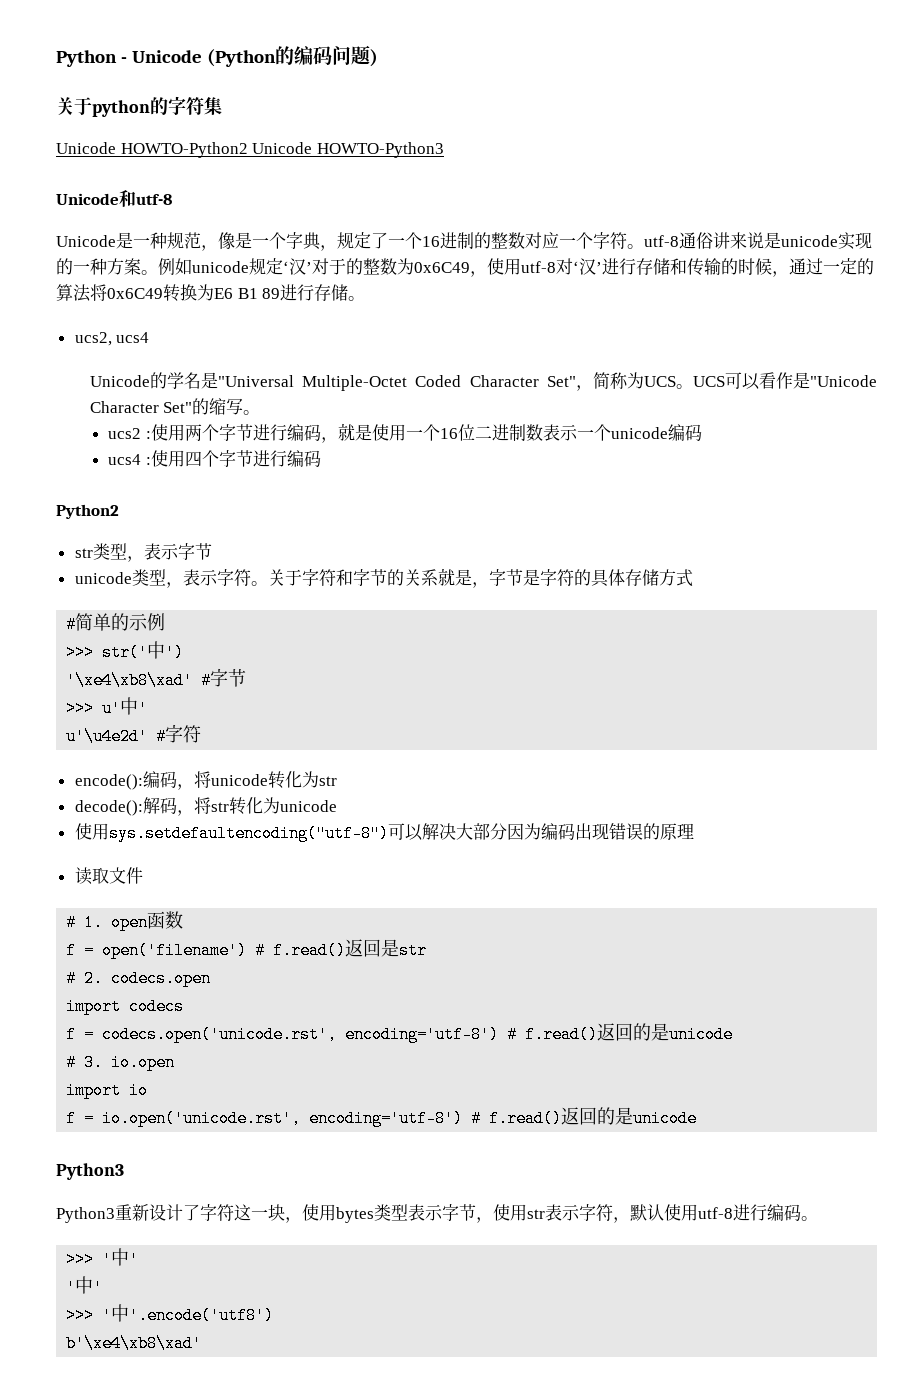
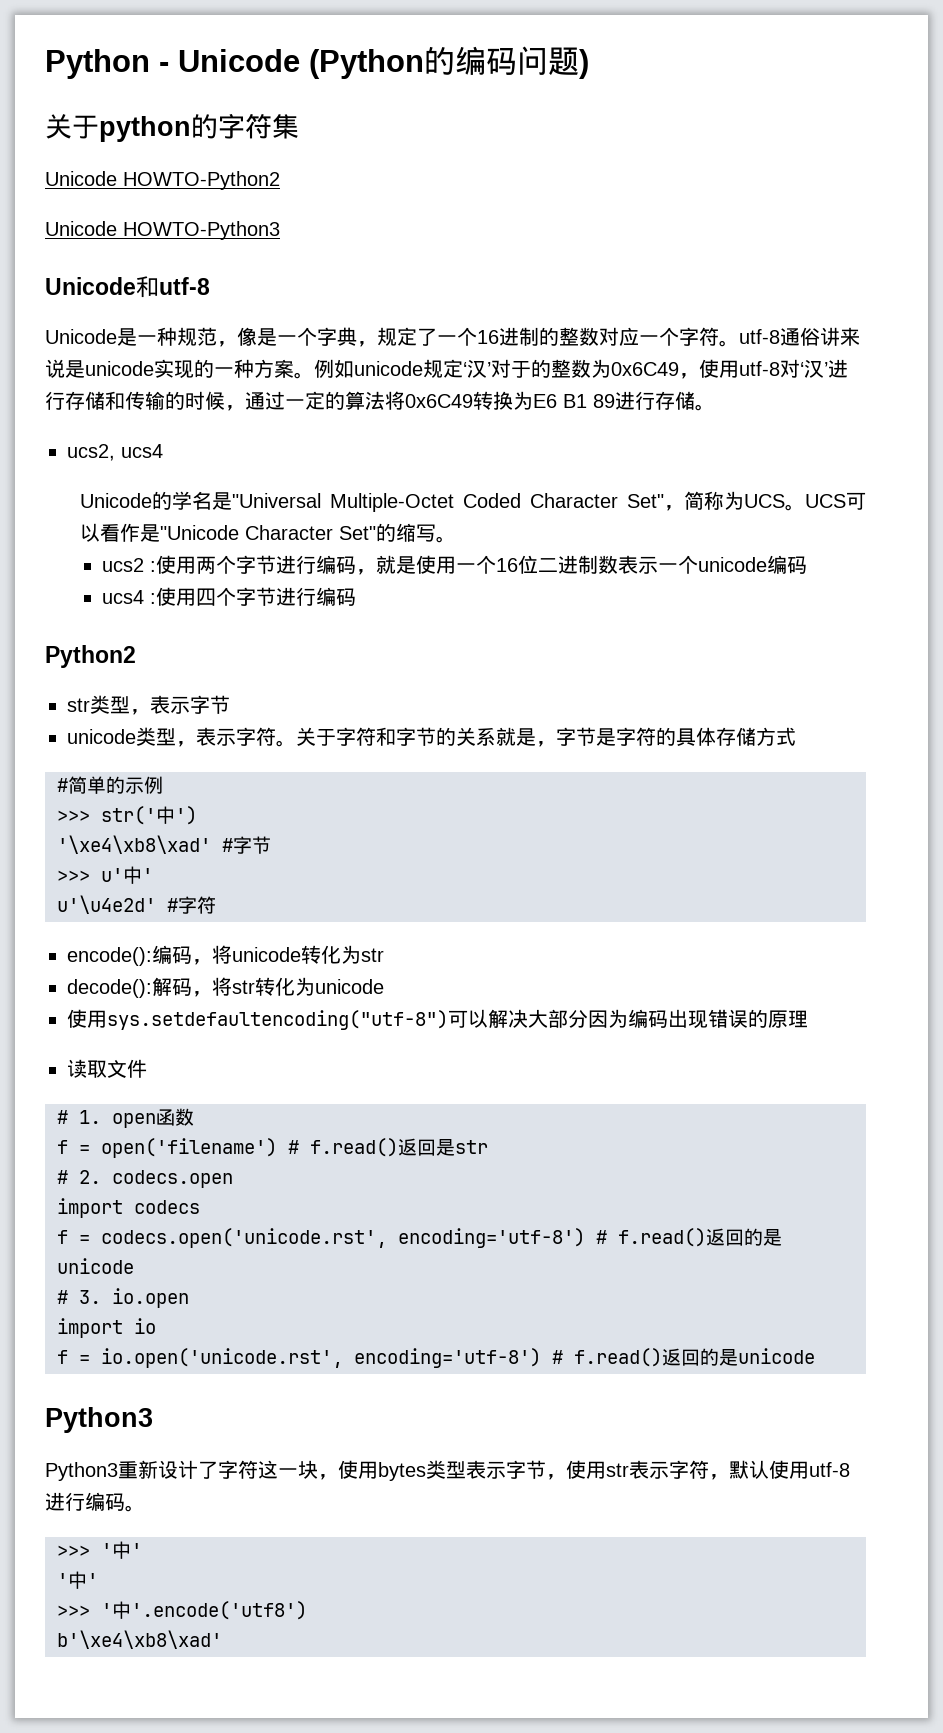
- Unicode HOWTO-Python2 Unicode HOWTO-Python3
+ Unicode HOWTO-Python2
+ Unicode HOWTO-Python3

